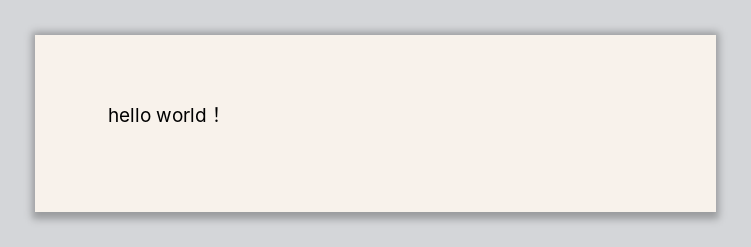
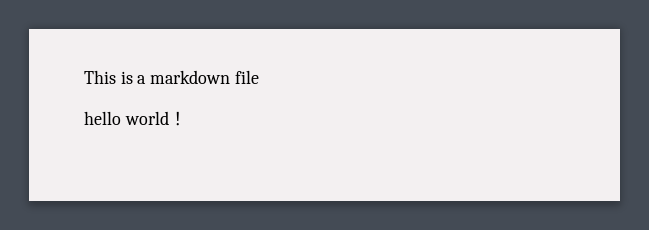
+ This is a markdown file

